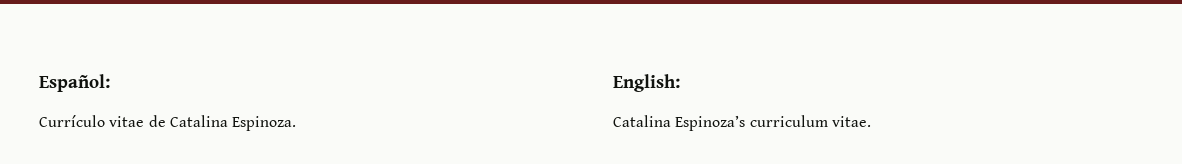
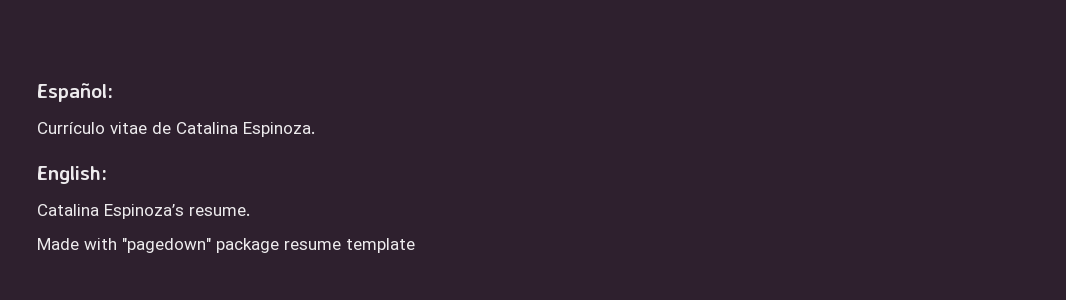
- Catalina Espinoza’s curriculum vitae.
+ Catalina Espinoza’s resume.
+ Made with "pagedown" package resume template

